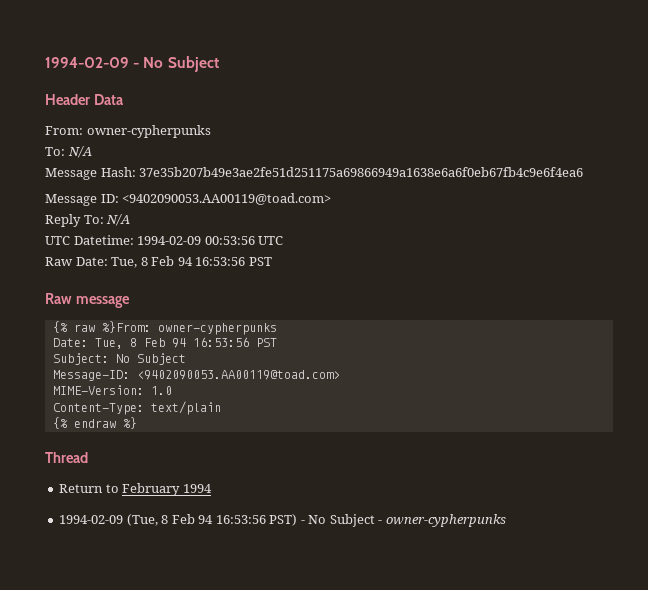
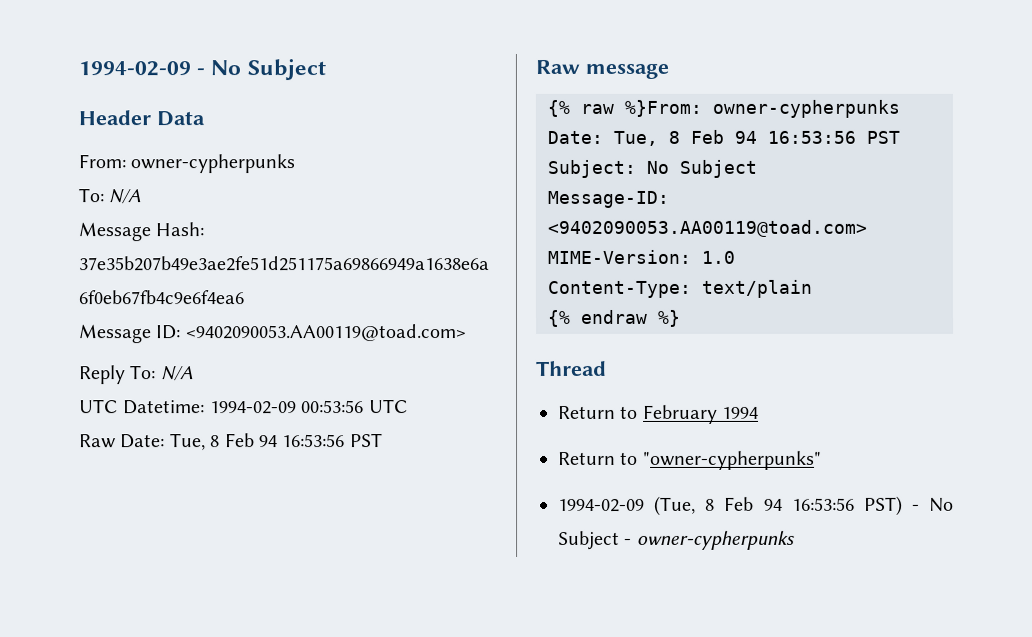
+ Return to "owner-cypherpunks"

